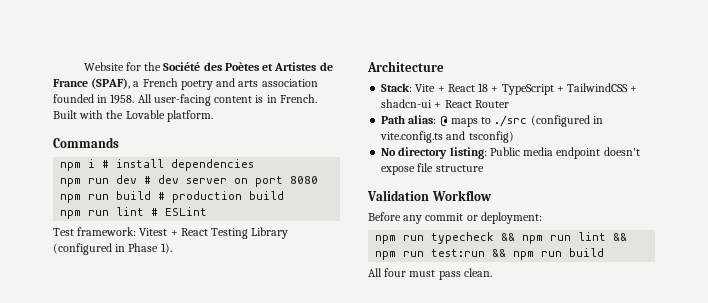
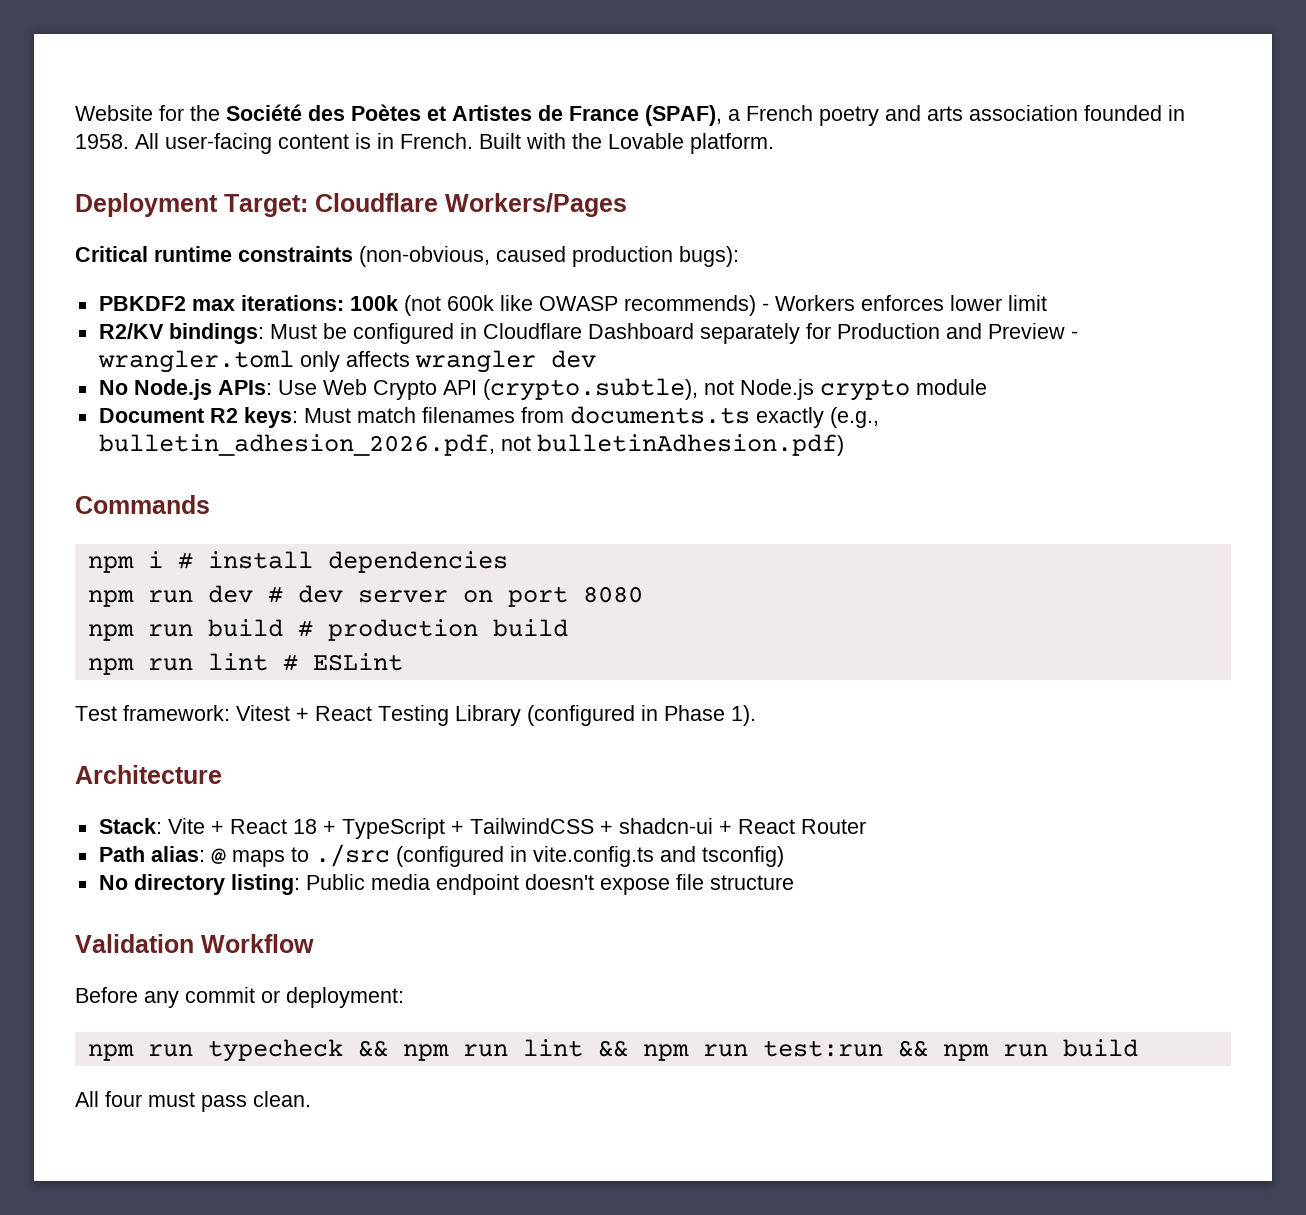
+ Deployment Target: Cloudflare Workers/Pages
+ Critical runtime constraints (non-obvious, caused production bugs):
+ PBKDF2 max iterations: 100k (not 600k like OWASP recommends) - Workers enforces lower limit
+ R2/KV bindings: Must be configured in Cloudflare Dashboard separately for Production and Preview - wrangler.toml only affects wrangler dev
+ No Node.js APIs: Use Web Crypto API (crypto.subtle), not Node.js crypto module
+ Document R2 keys: Must match filenames from documents.ts exactly (e.g., bulletin_adhesion_2026.pdf, not bulletinAdhesion.pdf)

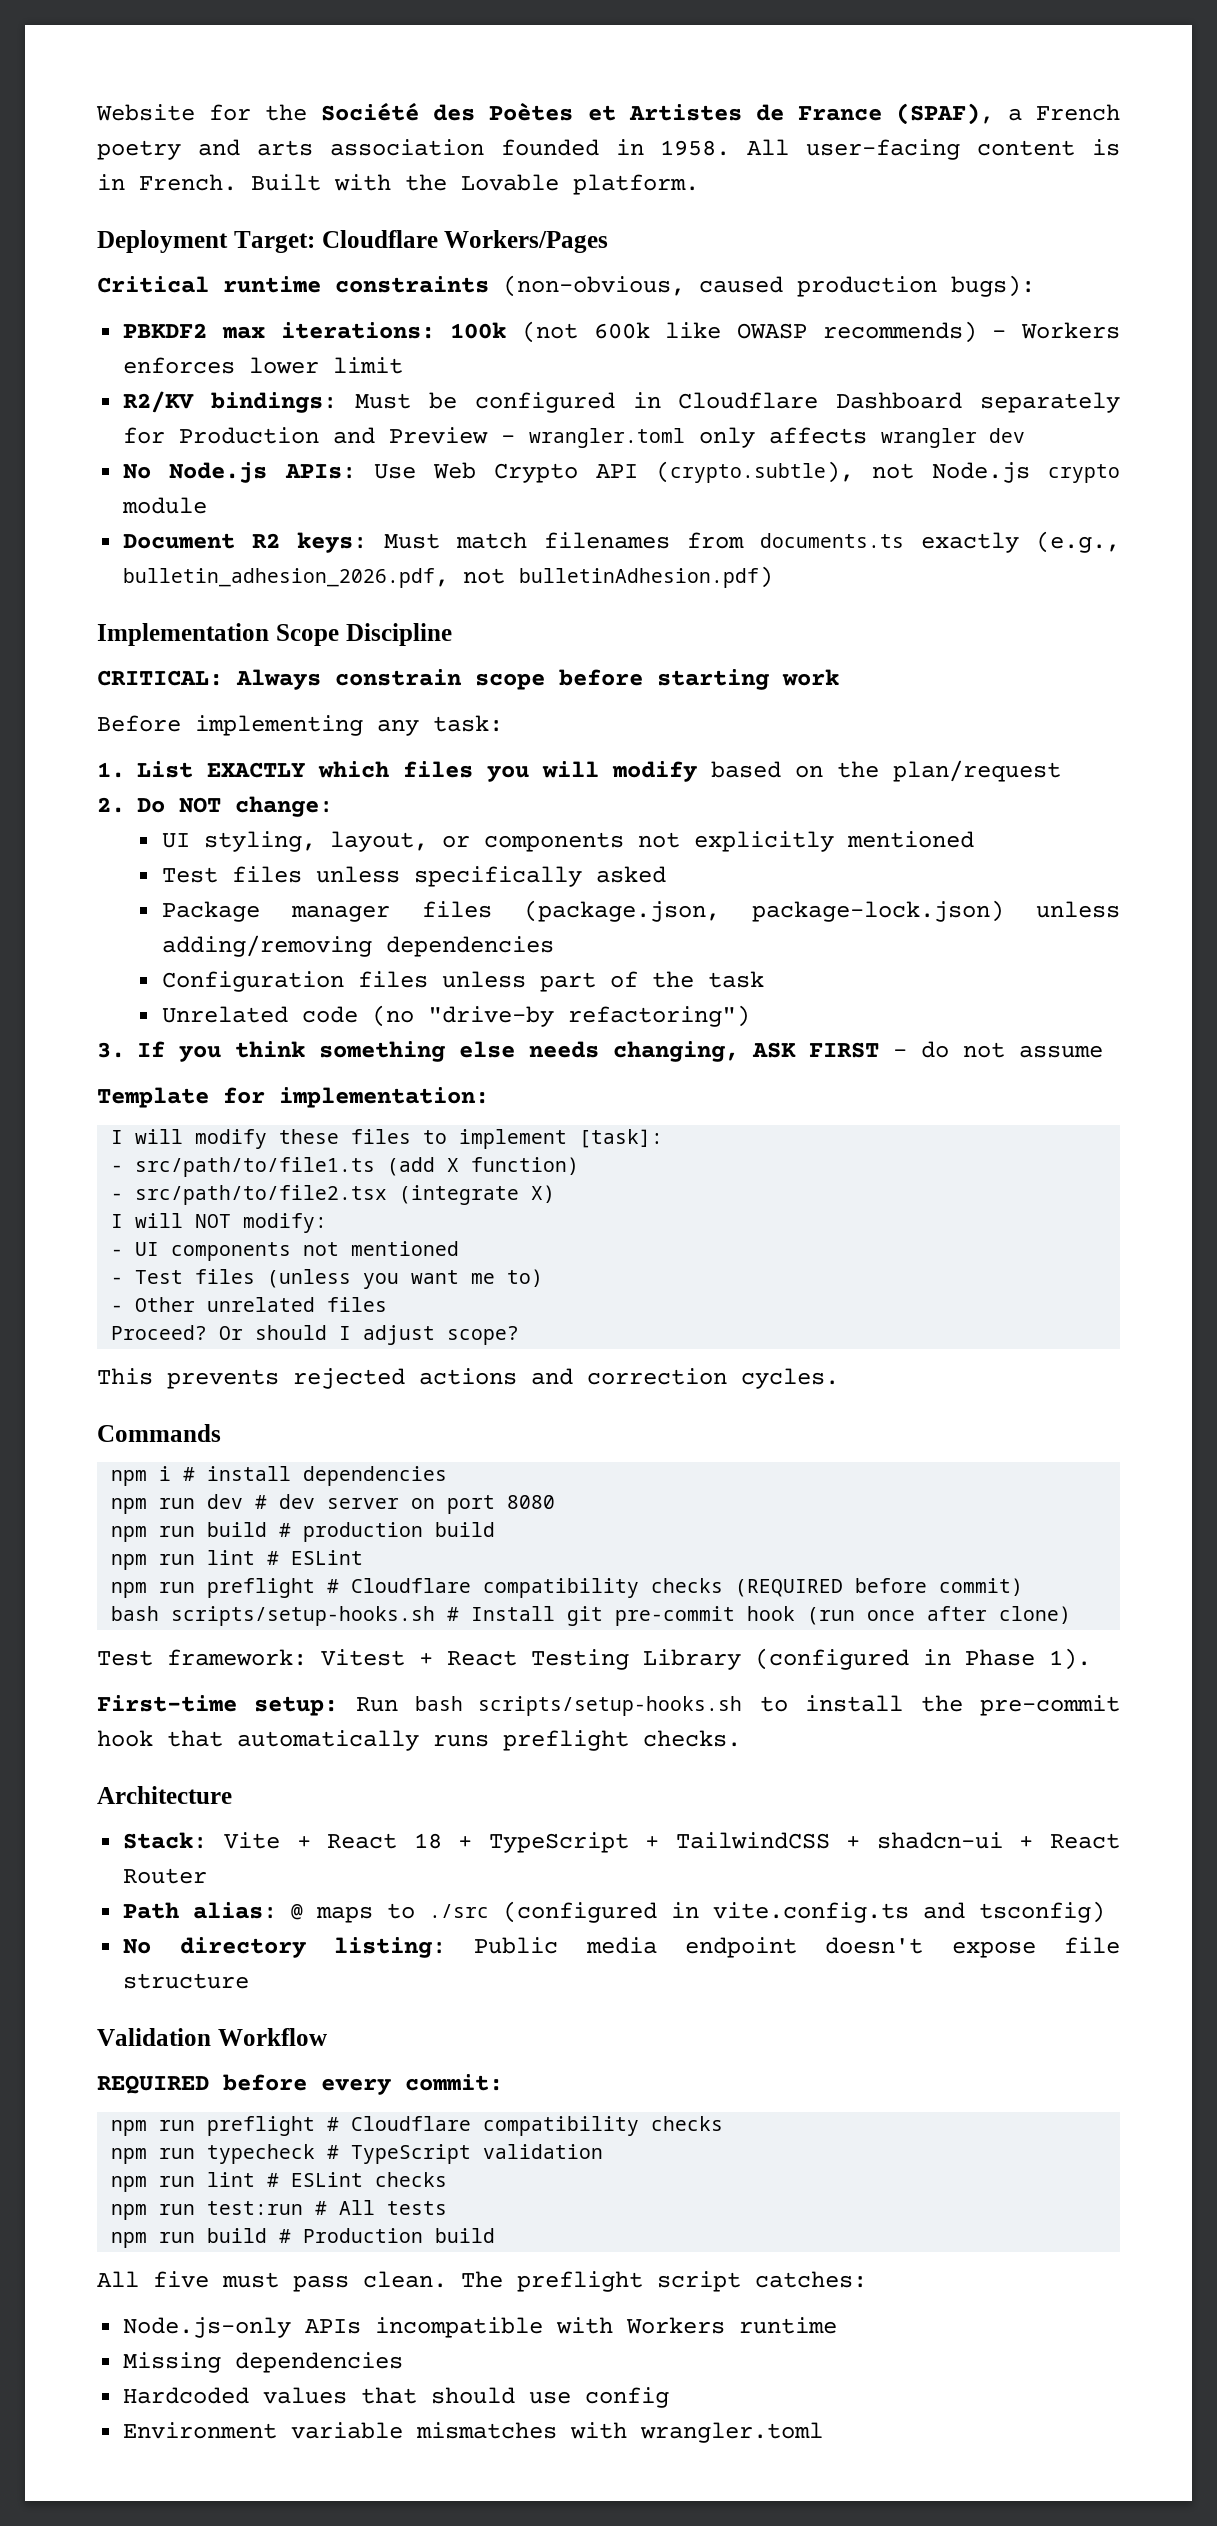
+ Implementation Scope Discipline
+ CRITICAL: Always constrain scope before starting work
+ Before implementing any task:
+ 1. List EXACTLY which files you will modify based on the plan/request
+ 2. Do NOT change:
+ UI styling, layout, or components not explicitly mentioned
+ Test files unless specifically asked
+ Package manager files (package.json, package-lock.json) unless adding/removing dependencies
+ Configuration files unless part of the task
+ Unrelated code (no "drive-by refactoring")
+ 3. If you think something else needs changing, ASK FIRST - do not assume
+ Template for implementation:
+ I will modify these files to implement [task]:
+ - src/path/to/file1.ts (add X function)
+ - src/path/to/file2.tsx (integrate X)
+ I will NOT modify:
+ - UI components not mentioned
+ - Test files (unless you want me to)
+ - Other unrelated files
+ Proceed? Or should I adjust scope?
+ This prevents rejected actions and correction cycles.
+ npm run preflight # Cloudflare compatibility checks (REQUIRED before commit)
+ bash scripts/setup-hooks.sh # Install git pre-commit hook (run once after clone)
+ First-time setup: Run bash scripts/setup-hooks.sh to install the pre-commit hook that automatically runs preflight checks.
- Before any commit or deployment:
- npm run typecheck && npm run lint && npm run test:run && npm run build
- All four must pass clean.
+ REQUIRED before every commit:
+ npm run preflight # Cloudflare compatibility checks
+ npm run typecheck # TypeScript validation
+ npm run lint # ESLint checks
+ npm run test:run # All tests
+ npm run build # Production build
+ All five must pass clean.
+ The preflight script catches:
+ Node.js-only APIs incompatible with Workers runtime
+ Missing dependencies
+ Hardcoded values that should use config
+ Environment variable mismatches with wrangler.toml

